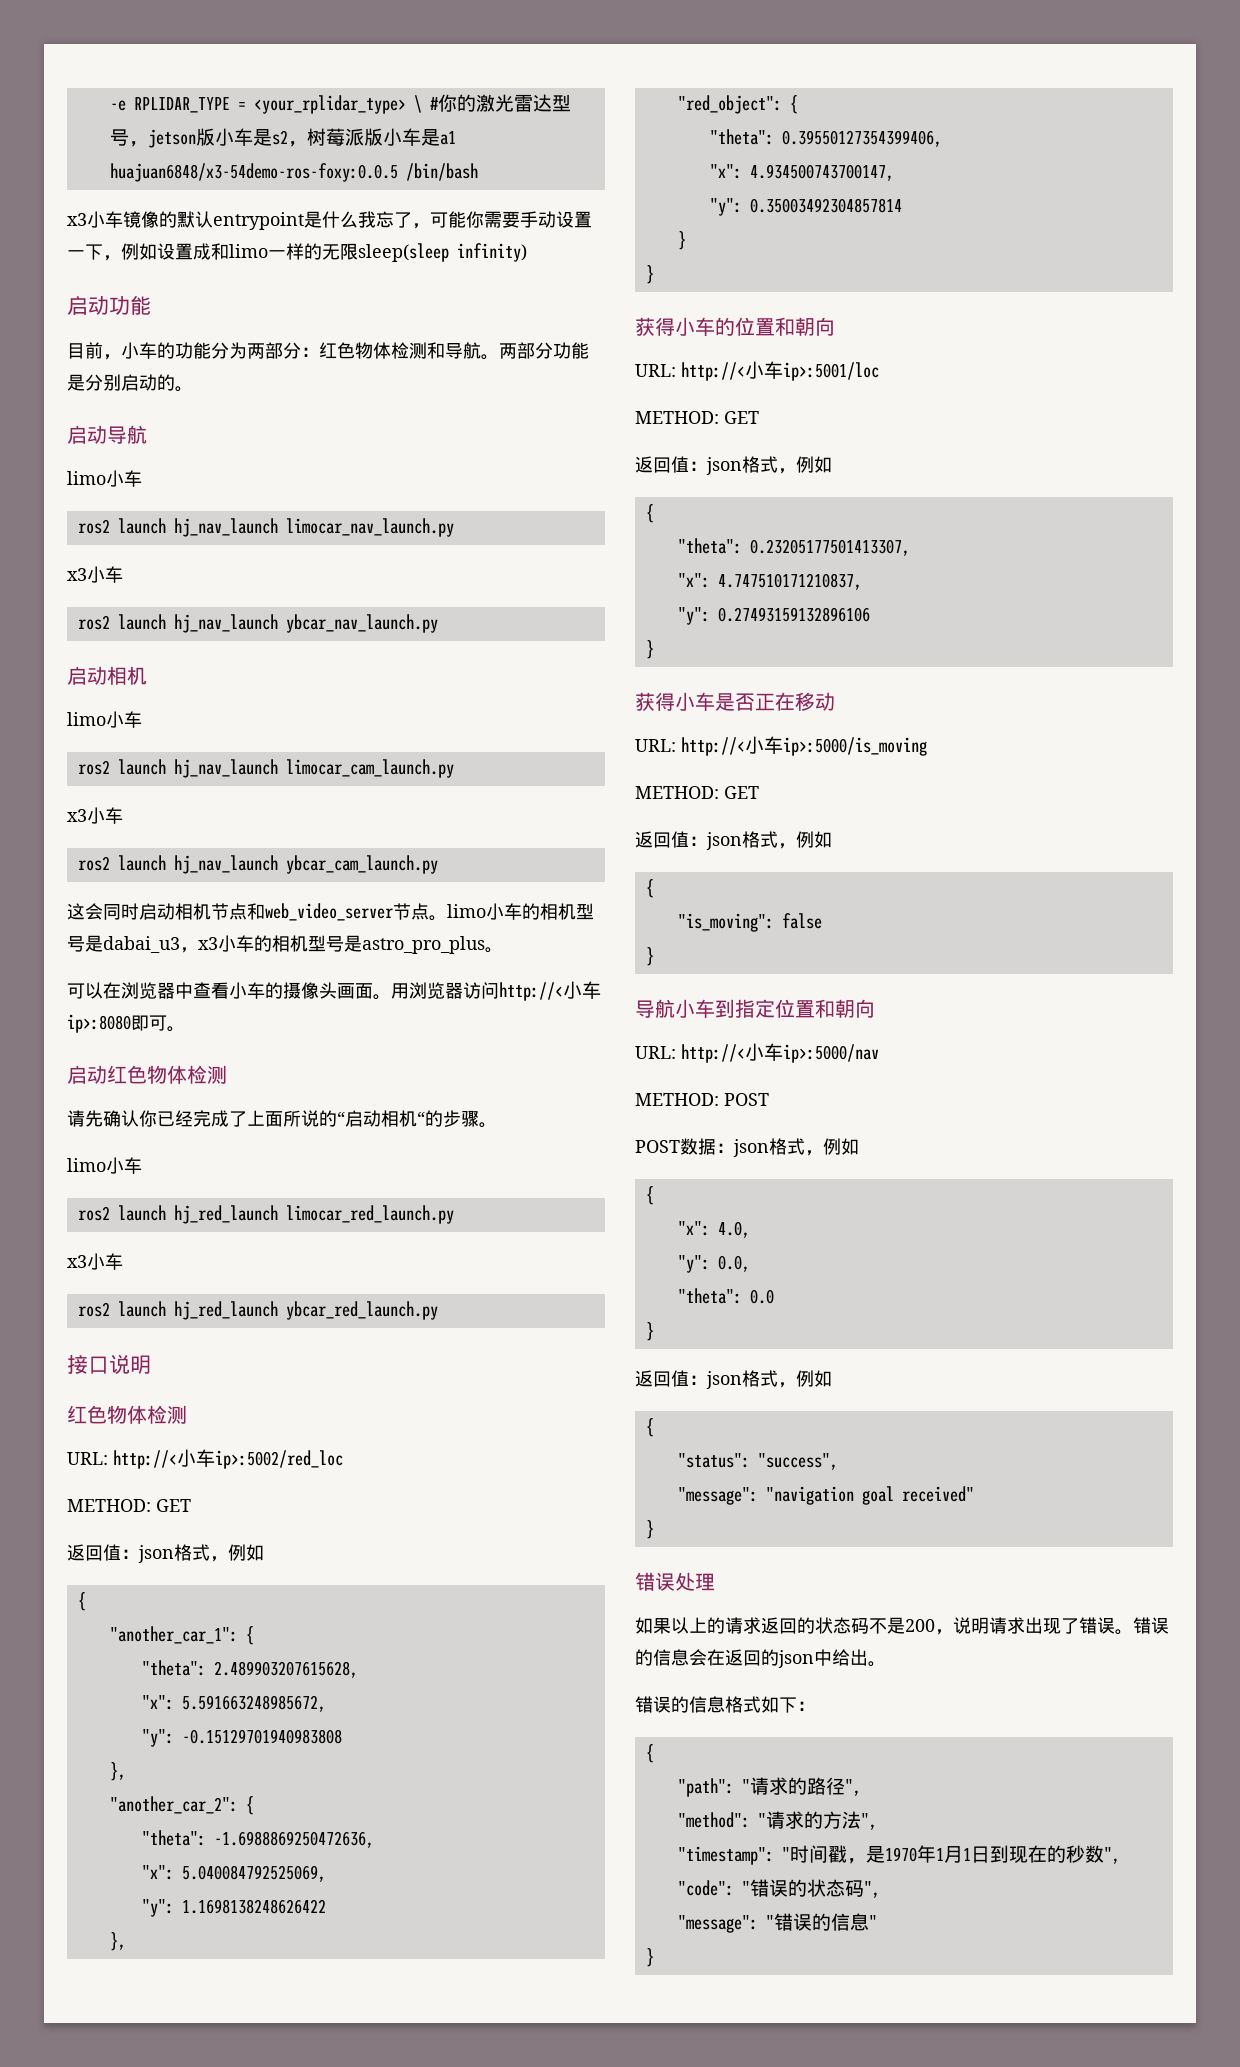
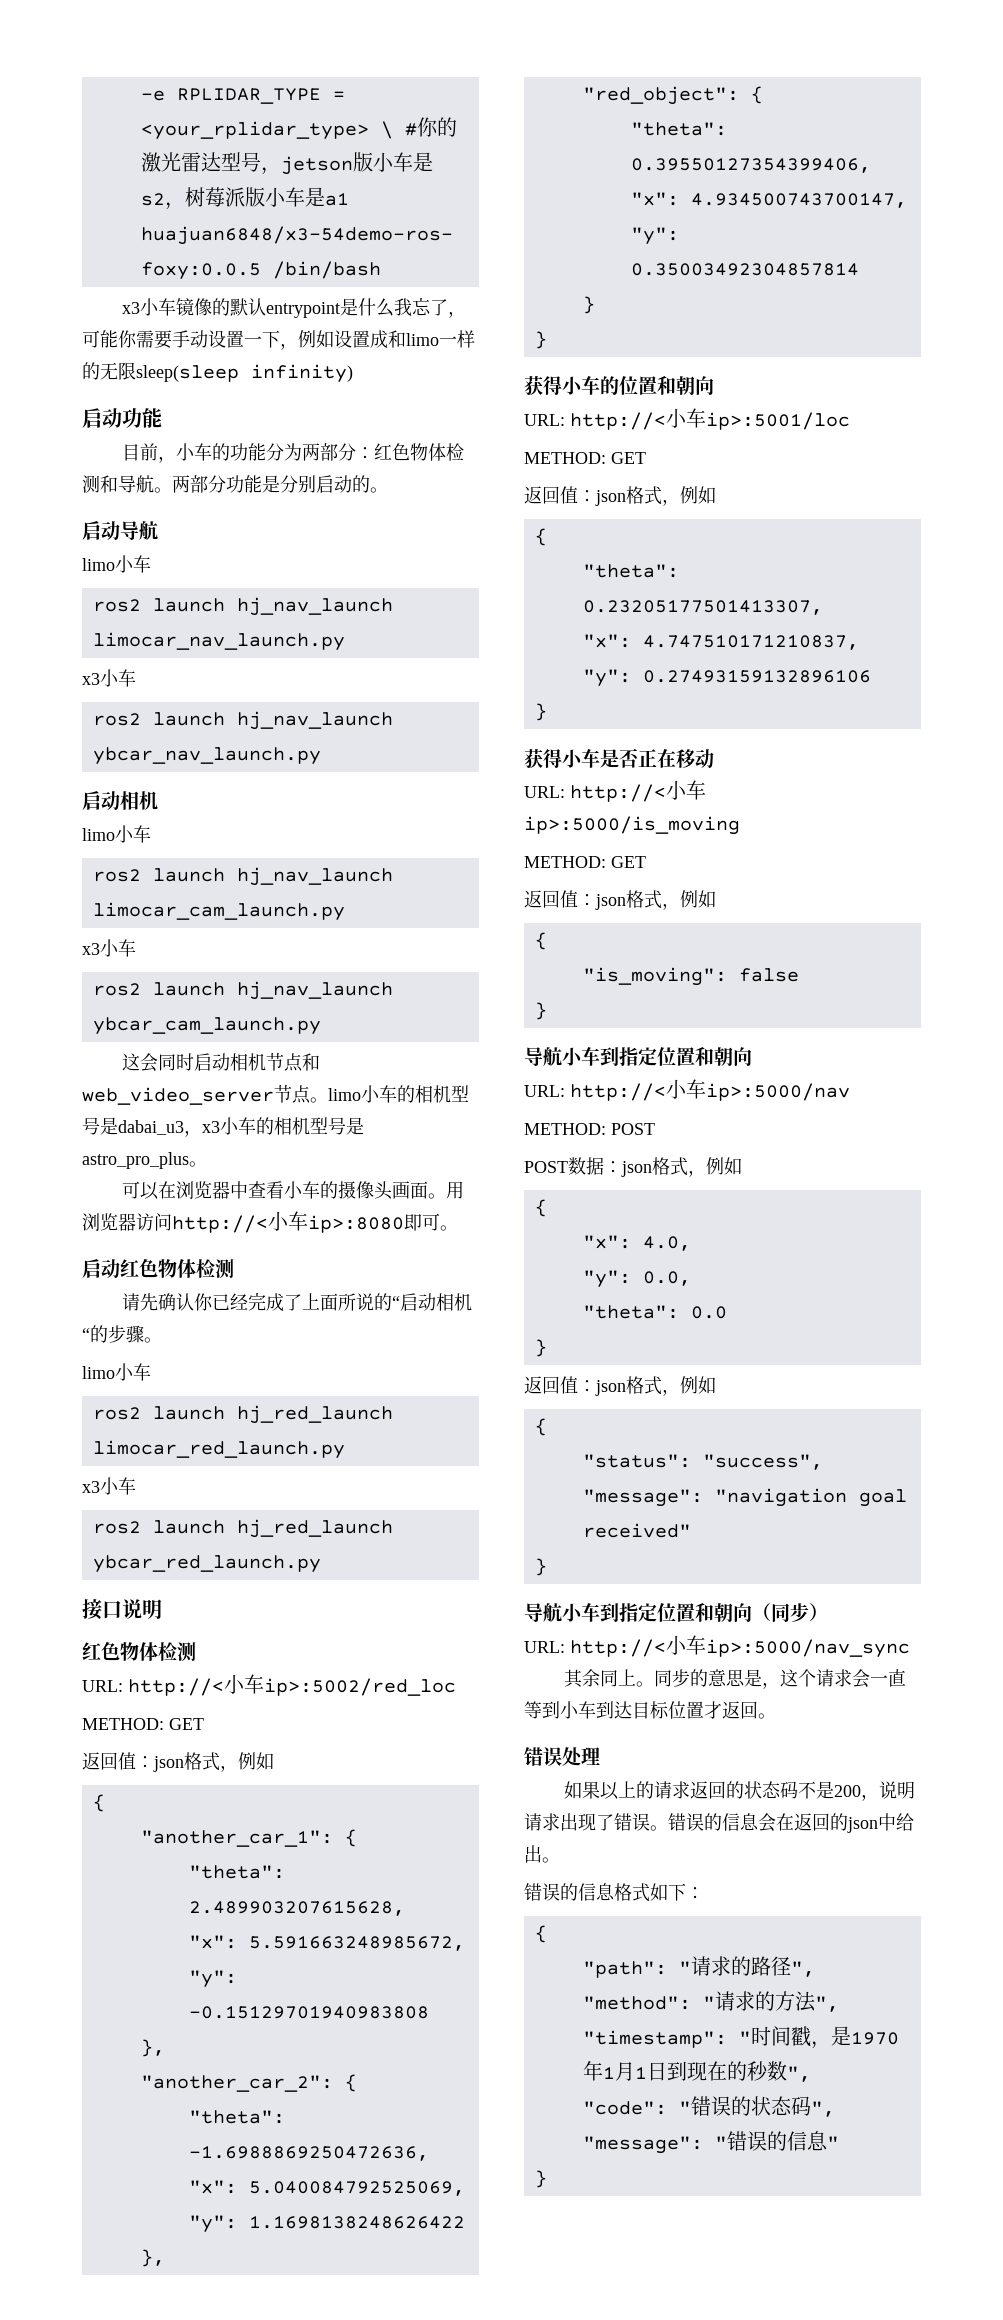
+ 导航小车到指定位置和朝向（同步）
+ URL: http://<小车ip>:5000/nav_sync
+ 其余同上。同步的意思是，这个请求会一直等到小车到达目标位置才返回。

